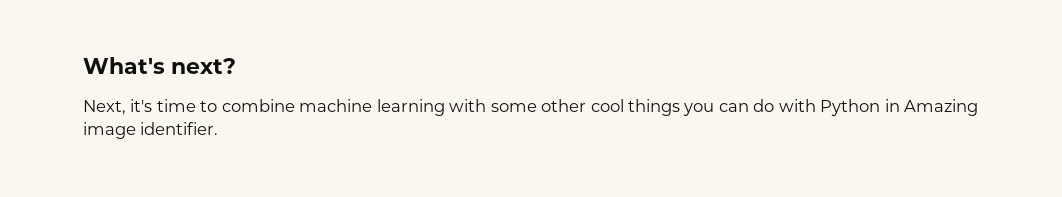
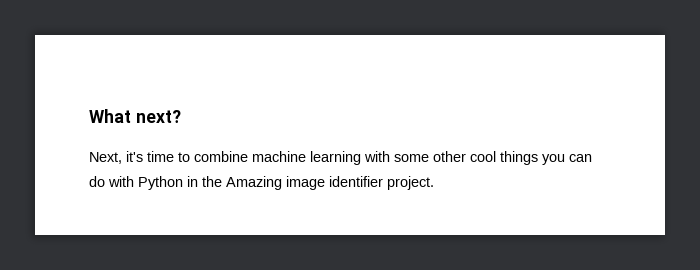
- What's next?
+ What next?
- Next, it's time to combine machine learning with some other cool things you can do with Python in Amazing image identifier.
+ Next, it's time to combine machine learning with some other cool things you can do with Python in the Amazing image identifier project.

